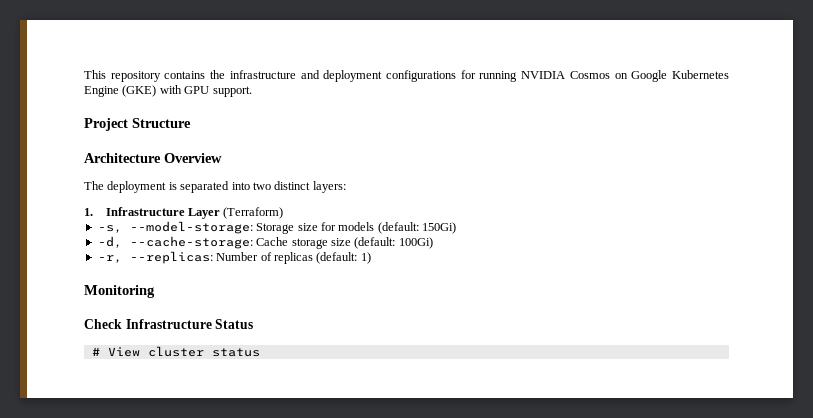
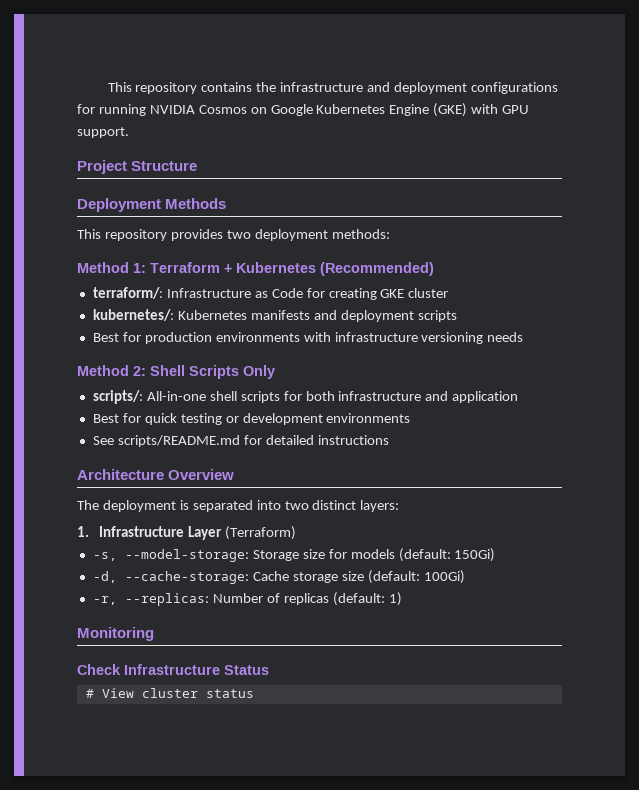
+ Deployment Methods
+ This repository provides two deployment methods:
+ Method 1: Terraform + Kubernetes (Recommended)
+ terraform/: Infrastructure as Code for creating GKE cluster
+ kubernetes/: Kubernetes manifests and deployment scripts
+ Best for production environments with infrastructure versioning needs
+ Method 2: Shell Scripts Only
+ scripts/: All-in-one shell scripts for both infrastructure and application
+ Best for quick testing or development environments
+ See scripts/README.md for detailed instructions

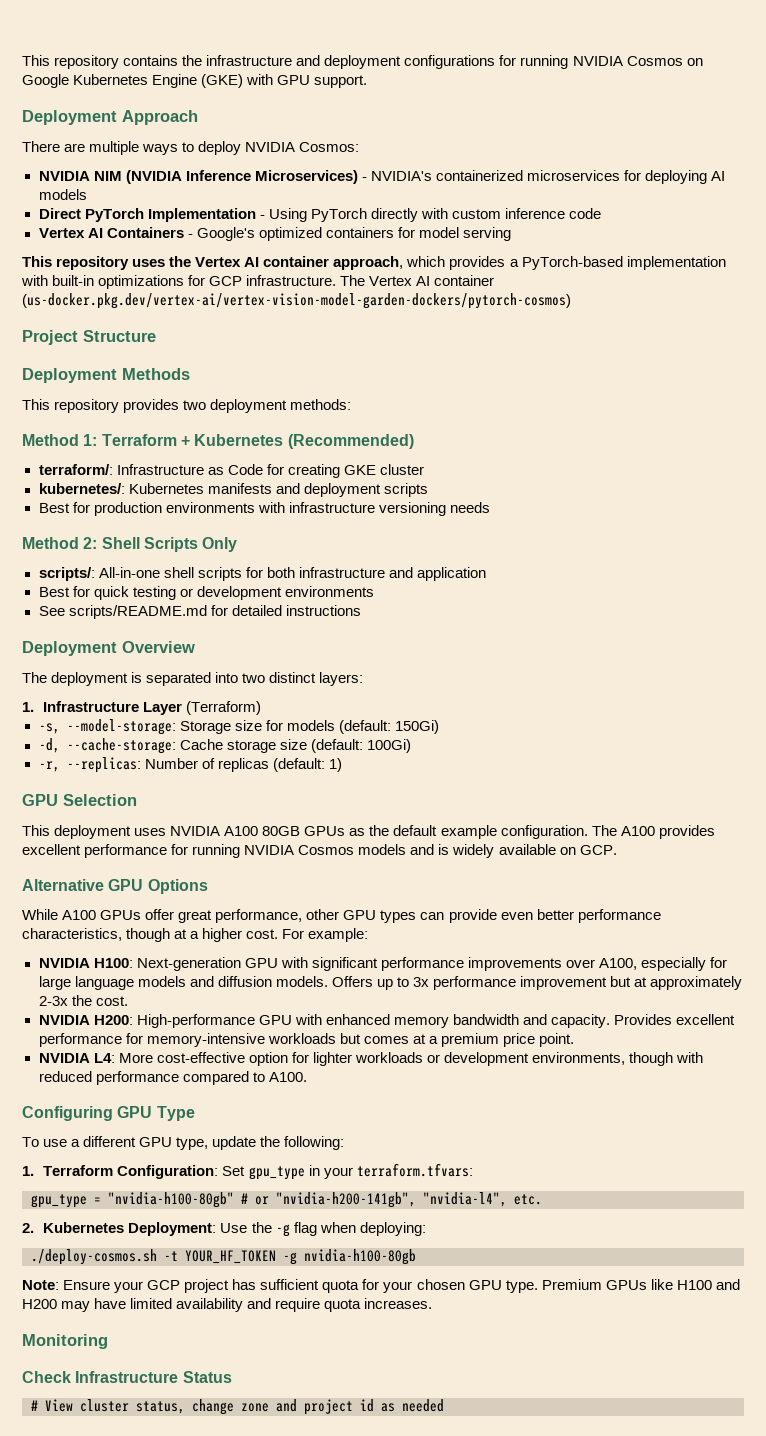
+ Deployment Approach
+ There are multiple ways to deploy NVIDIA Cosmos:
+ NVIDIA NIM (NVIDIA Inference Microservices) - NVIDIA's containerized microservices for deploying AI models
+ Direct PyTorch Implementation - Using PyTorch directly with custom inference code
+ Vertex AI Containers - Google's optimized containers for model serving
+ This repository uses the Vertex AI container approach, which provides a PyTorch-based implementation with built-in optimizations for GCP infrastructure. The Vertex AI container (us-docker.pkg.dev/vertex-ai/vertex-vision-model-garden-dockers/pytorch-cosmos)
- Architecture Overview
+ Deployment Overview
+ GPU Selection
+ This deployment uses NVIDIA A100 80GB GPUs as the default example configuration. The A100 provides excellent performance for running NVIDIA Cosmos models and is widely available on GCP.
+ Alternative GPU Options
+ While A100 GPUs offer great performance, other GPU types can provide even better performance characteristics, though at a higher cost. For example:
+ NVIDIA H100: Next-generation GPU with significant performance improvements over A100, especially for large language models and diffusion models. Offers up to 3x performance improvement but at approximately 2-3x the cost.
+ NVIDIA H200: High-performance GPU with enhanced memory bandwidth and capacity. Provides excellent performance for memory-intensive workloads but comes at a premium price point.
+ NVIDIA L4: More cost-effective option for lighter workloads or development environments, though with reduced performance compared to A100.
+ Configuring GPU Type
+ To use a different GPU type, update the following:
+ 1. Terraform Configuration: Set gpu_type in your terraform.tfvars:
+ gpu_type = "nvidia-h100-80gb" # or "nvidia-h200-141gb", "nvidia-l4", etc.
+ 2. Kubernetes Deployment: Use the -g flag when deploying:
+ ./deploy-cosmos.sh -t YOUR_HF_TOKEN -g nvidia-h100-80gb
+ Note: Ensure your GCP project has sufficient quota for your chosen GPU type. Premium GPUs like H100 and H200 may have limited availability and require quota increases.
- # View cluster status
+ # View cluster status, change zone and project id as needed

